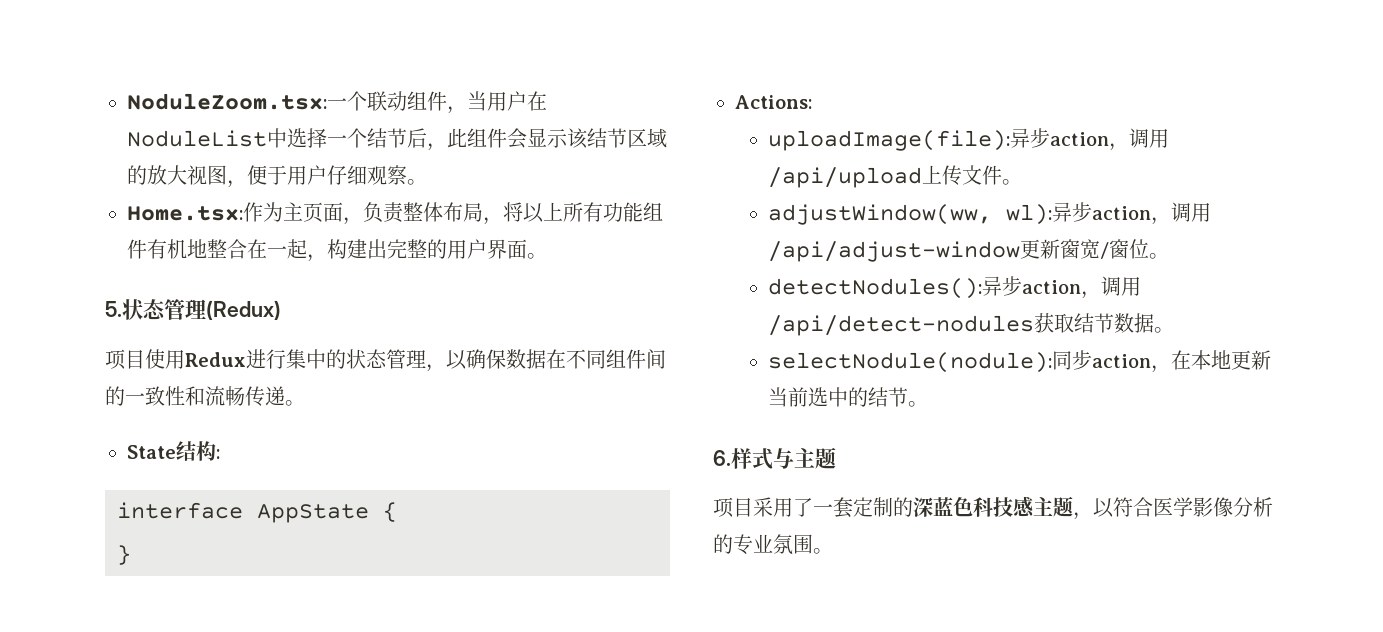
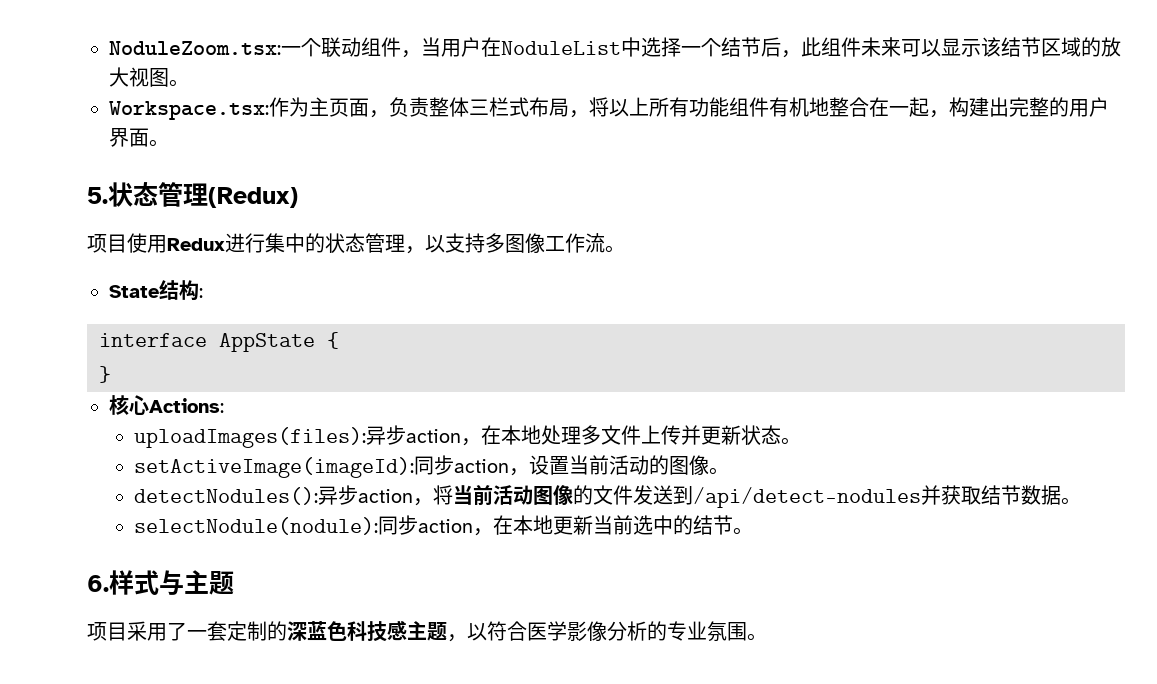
- NoduleZoom.tsx:一个联动组件，当用户在NoduleList中选择一个结节后，此组件会显示该结节区域的放大视图，便于用户仔细观察。
- Home.tsx:作为主页面，负责整体布局，将以上所有功能组件有机地整合在一起，构建出完整的用户界面。
+ NoduleZoom.tsx:一个联动组件，当用户在NoduleList中选择一个结节后，此组件未来可以显示该结节区域的放大视图。
+ Workspace.tsx:作为主页面，负责整体三栏式布局，将以上所有功能组件有机地整合在一起，构建出完整的用户界面。
- 项目使用Redux进行集中的状态管理，以确保数据在不同组件间的一致性和流畅传递。
+ 项目使用Redux进行集中的状态管理，以支持多图像工作流。
- Actions:
+ 核心Actions:
- uploadImage(file):异步action，调用/api/upload上传文件。
- adjustWindow(ww, wl):异步action，调用/api/adjust-window更新窗宽/窗位。
- detectNodules():异步action，调用/api/detect-nodules获取结节数据。
+ uploadImages(files):异步action，在本地处理多文件上传并更新状态。
+ setActiveImage(imageId):同步action，设置当前活动的图像。
+ detectNodules():异步action，将当前活动图像的文件发送到/api/detect-nodules并获取结节数据。

